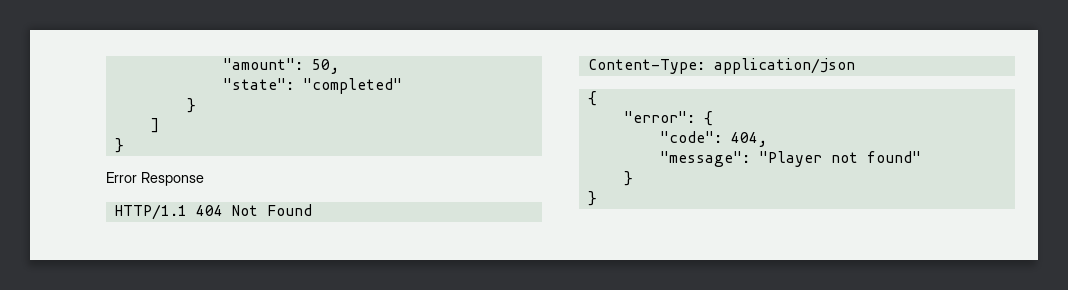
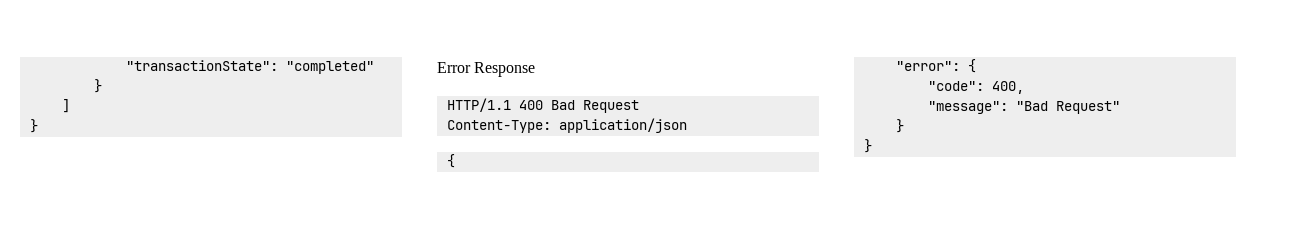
- "amount": 50,
- "state": "completed"
+ "transactionState": "completed"
- HTTP/1.1 404 Not Found
+ HTTP/1.1 400 Bad Request
- "code": 404,
+ "code": 400,
- "message": "Player not found"
+ "message": "Bad Request"

